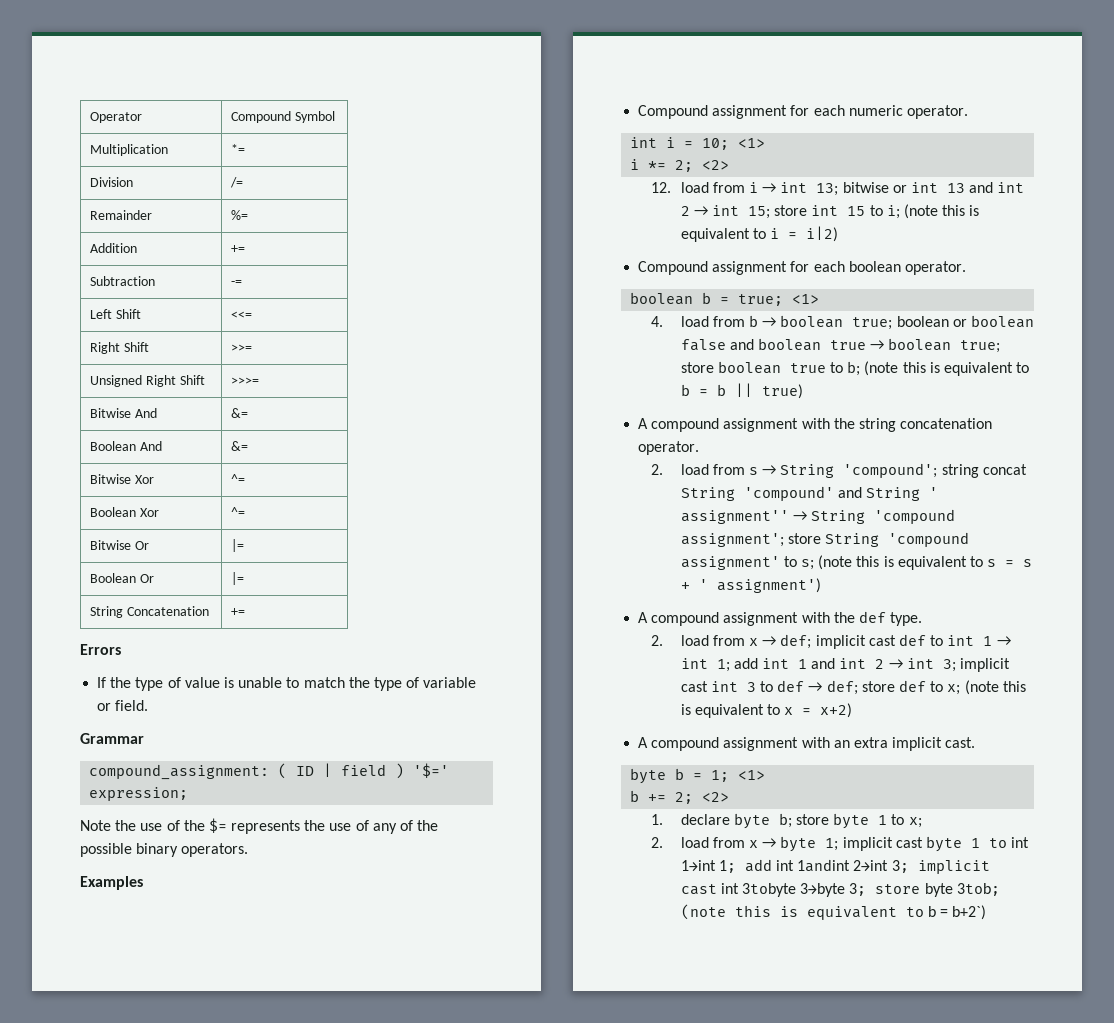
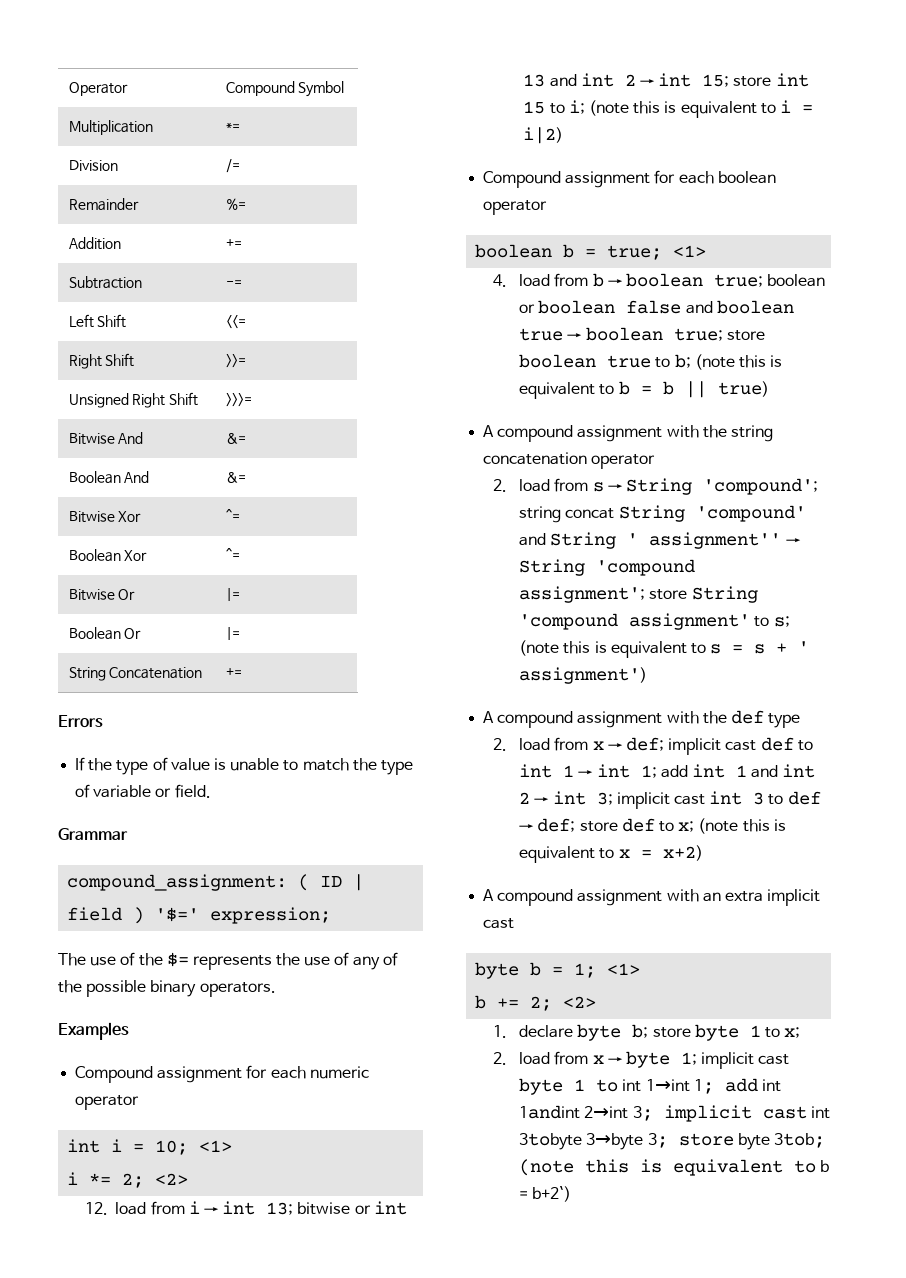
- Note the use of the $= represents the use of any of the possible binary operators.
+ The use of the $= represents the use of any of the possible binary operators.
- Compound assignment for each numeric operator.
+ Compound assignment for each numeric operator
- Compound assignment for each boolean operator.
+ Compound assignment for each boolean operator
- A compound assignment with the string concatenation operator.
+ A compound assignment with the string concatenation operator
- A compound assignment with the def type.
+ A compound assignment with the def type
- A compound assignment with an extra implicit cast.
+ A compound assignment with an extra implicit cast

